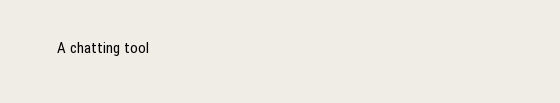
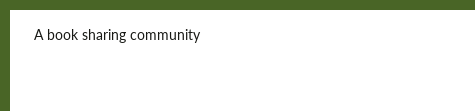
- A chatting tool
+ A book sharing community

